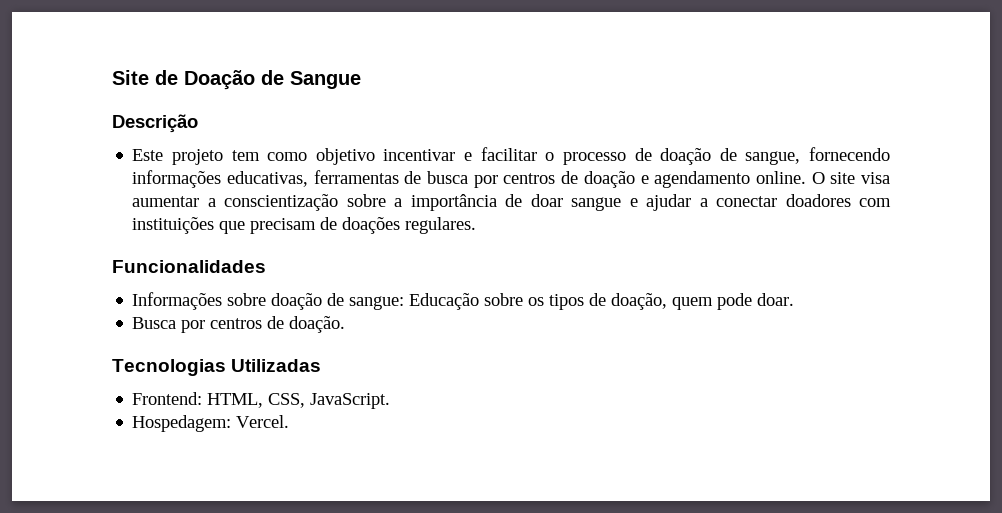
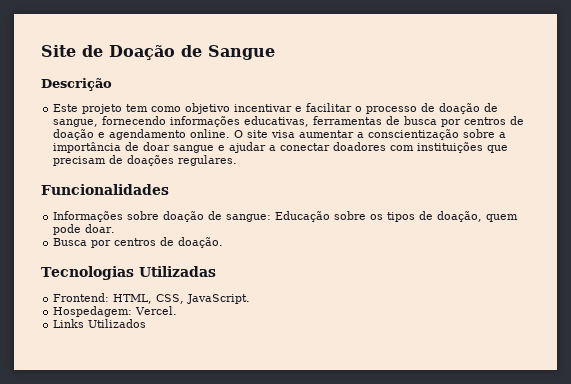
+ Links Utilizados

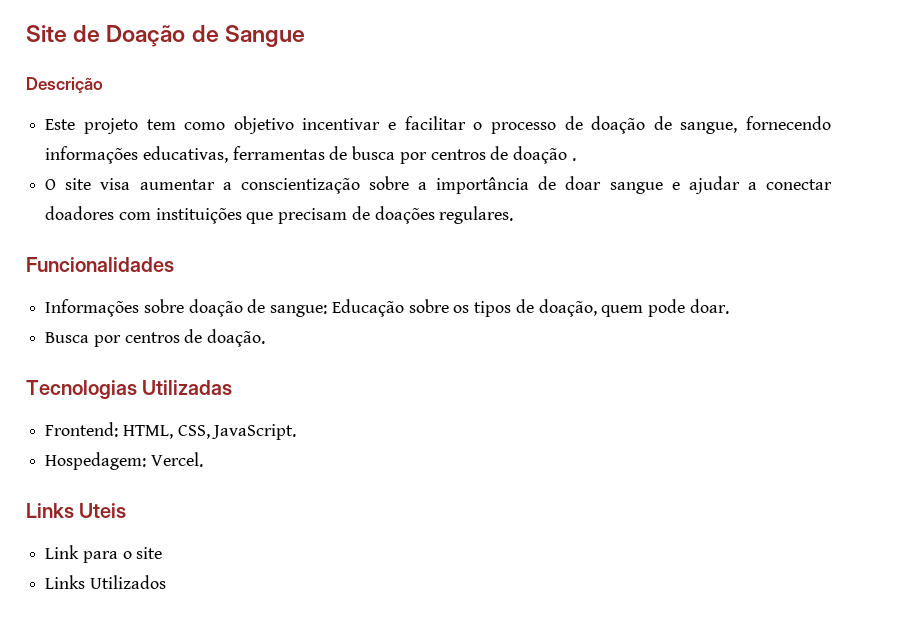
- Este projeto tem como objetivo incentivar e facilitar o processo de doação de sangue, fornecendo informações educativas, ferramentas de busca por centros de doação e agendamento online. O site visa aumentar a conscientização sobre a importância de doar sangue e ajudar a conectar doadores com instituições que precisam de doações regulares.
+ Este projeto tem como objetivo incentivar e facilitar o processo de doação de sangue, fornecendo informações educativas, ferramentas de busca por centros de doação .
+ O site visa aumentar a conscientização sobre a importância de doar sangue e ajudar a conectar doadores com instituições que precisam de doações regulares.
+ Links Uteis
+ Link para o site

